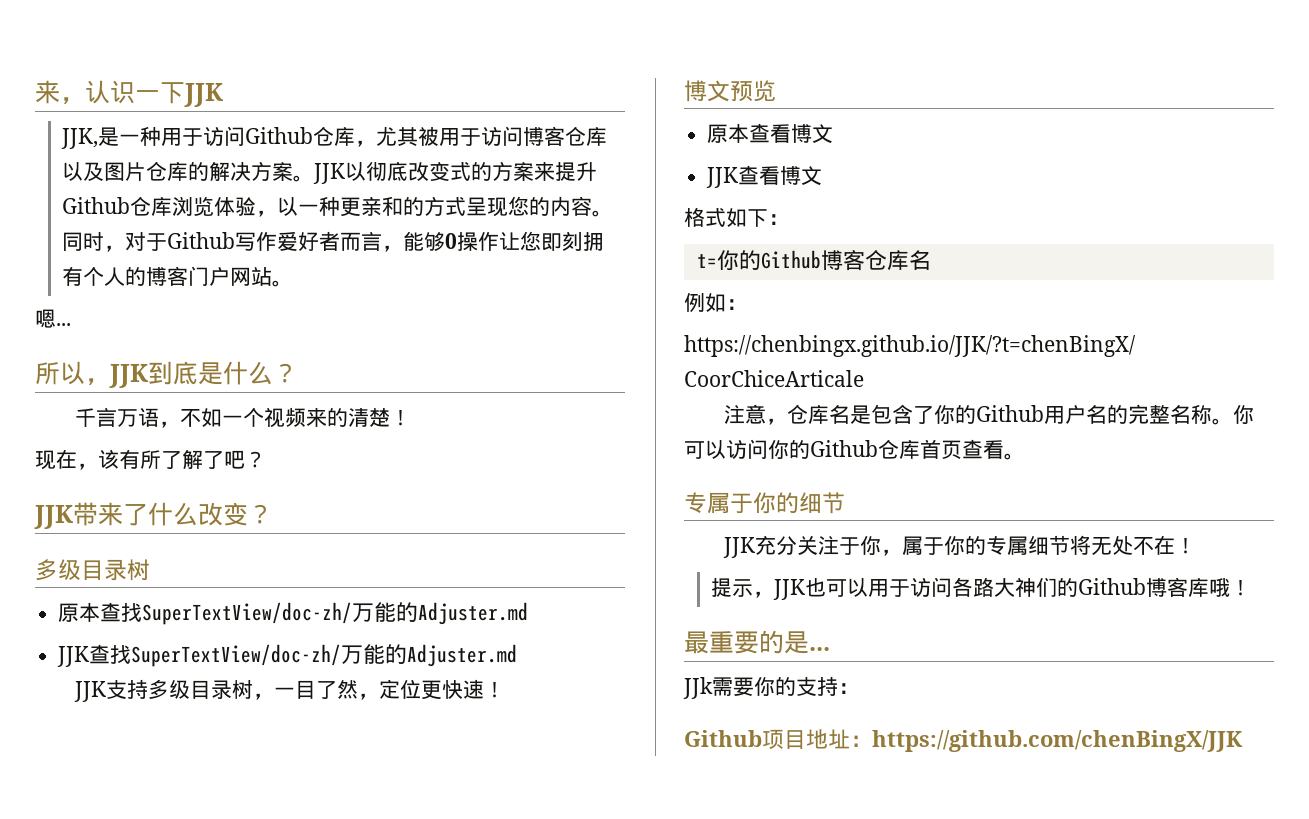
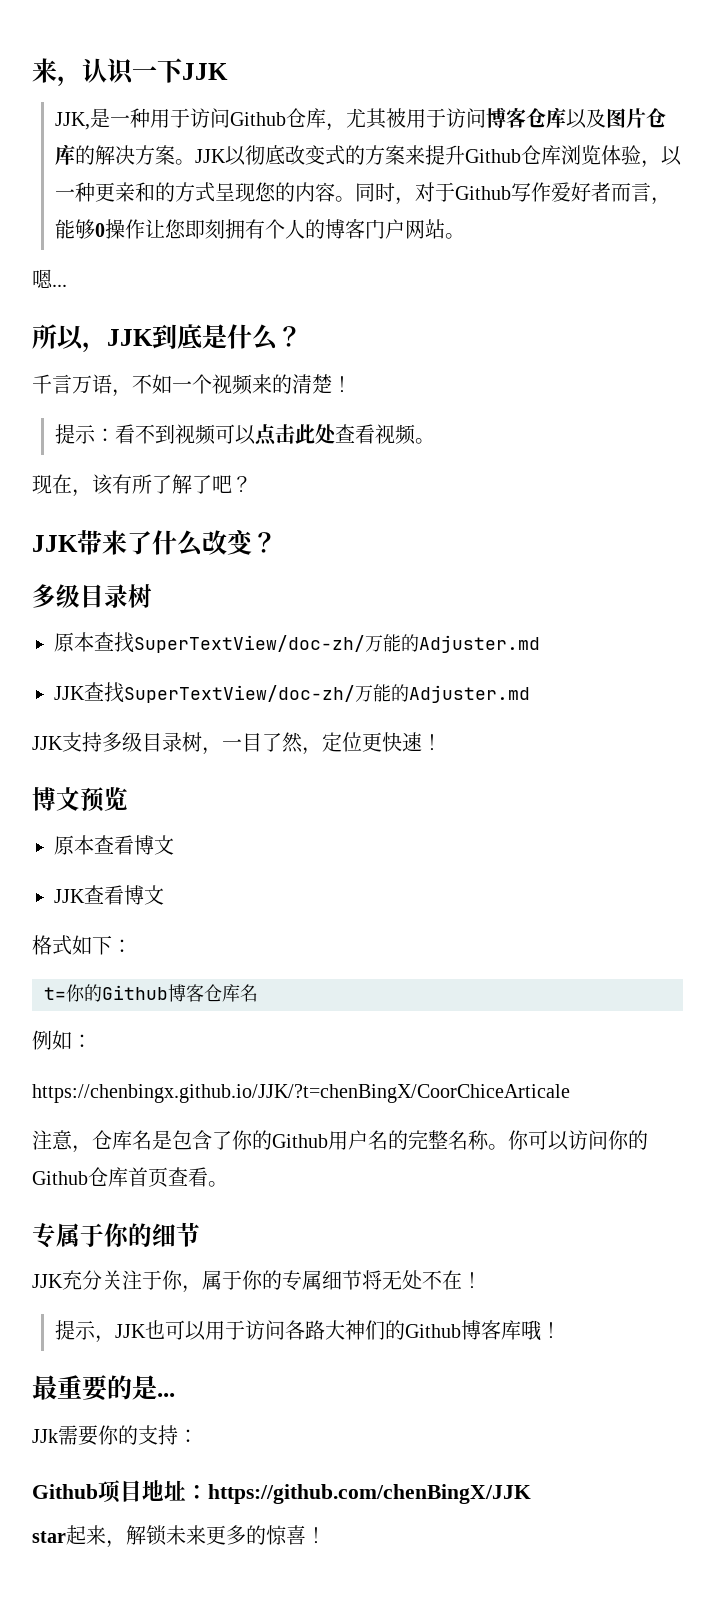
+ 提示：看不到视频可以点击此处查看视频。
+ star起来，解锁未来更多的惊喜！

